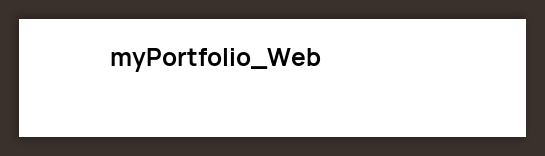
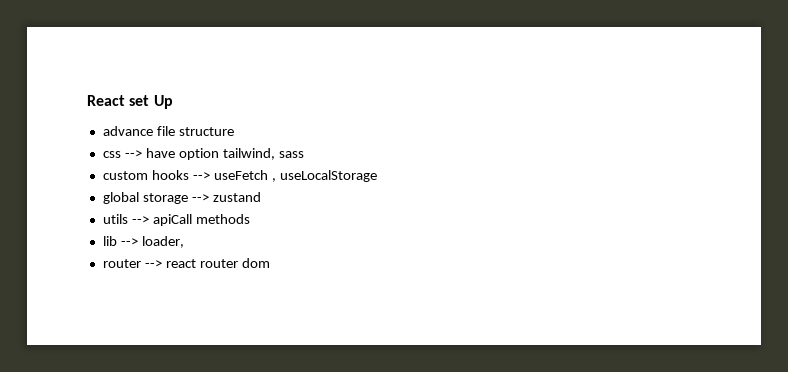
- myPortfolio_Web
+ React set Up
+ advance file structure
+ css --> have option tailwind, sass
+ custom hooks --> useFetch , useLocalStorage
+ global storage --> zustand
+ utils --> apiCall methods
+ lib --> loader,
+ router --> react router dom

